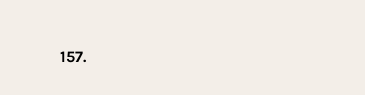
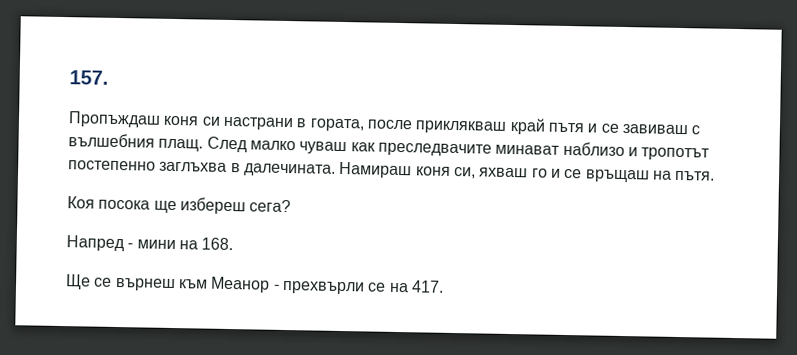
+ Пропъждаш коня си настрани в гората, после приклякваш край пътя и се завиваш с вълшебния плащ. След малко чуваш как преследвачите минават наблизо и тропотът постепенно заглъхва в далечината. Намираш коня си, яхваш го и се връщаш на пътя.
+ Коя посока ще избереш сега?
+ Напред - мини на 168.
+ Ще се върнеш към Меанор - прехвърли се на 417.

